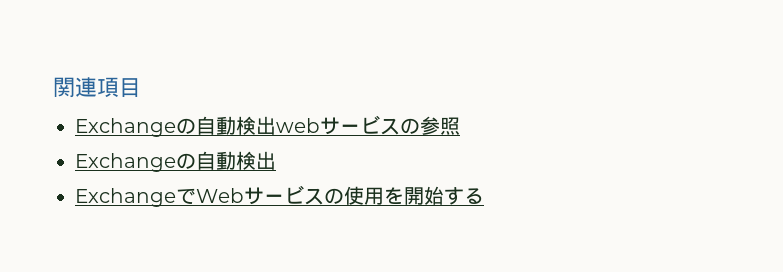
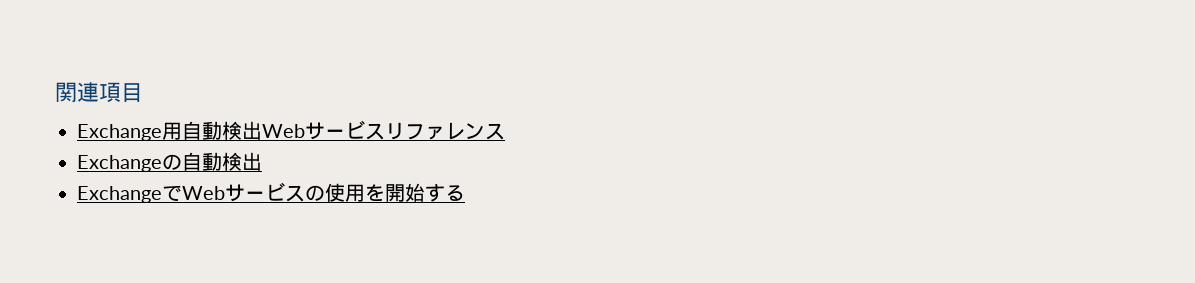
- Exchangeの自動検出webサービスの参照
+ Exchange用自動検出Webサービスリファレンス

